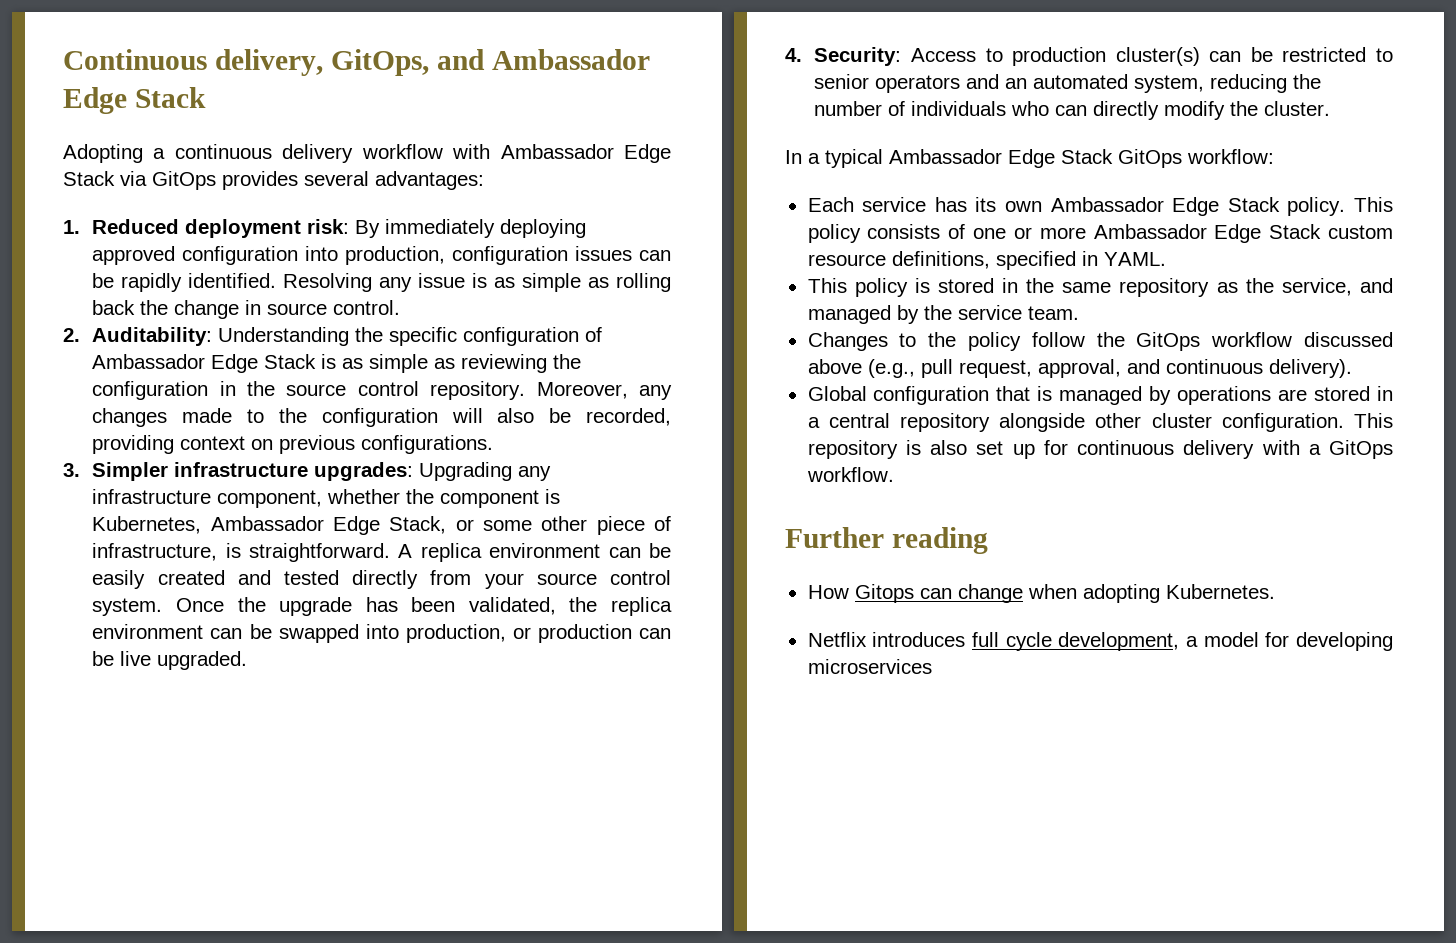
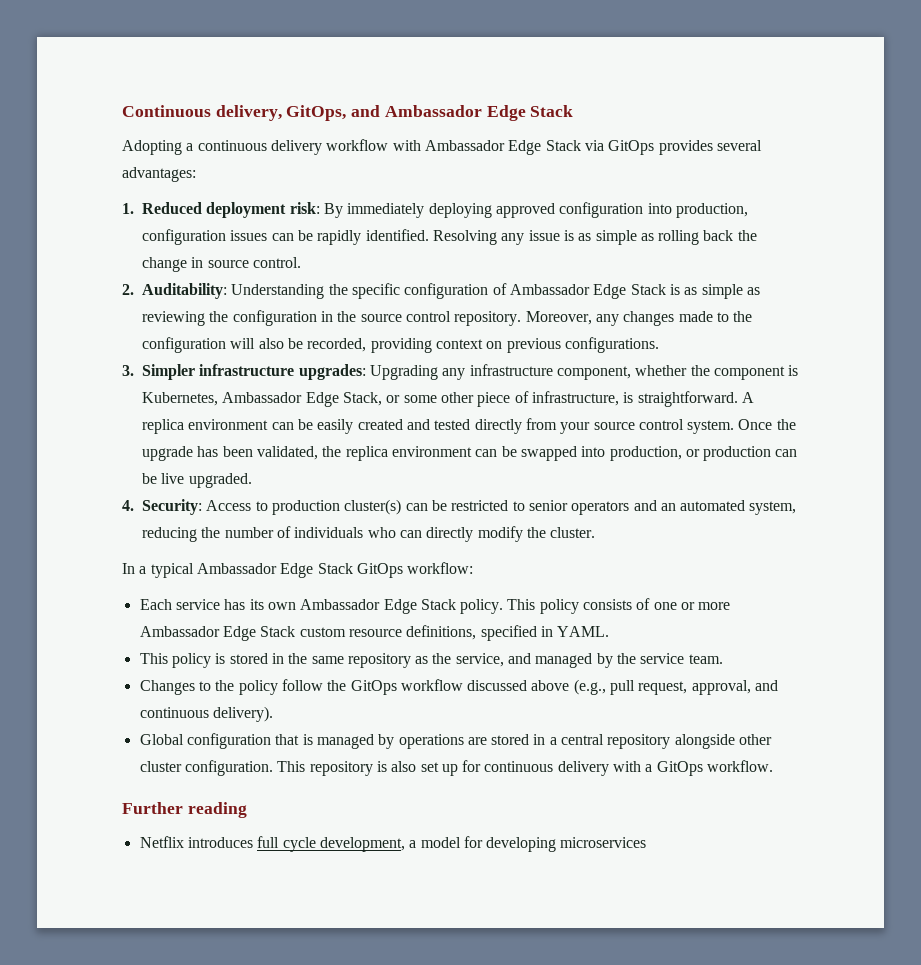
- How Gitops can change when adopting Kubernetes.

